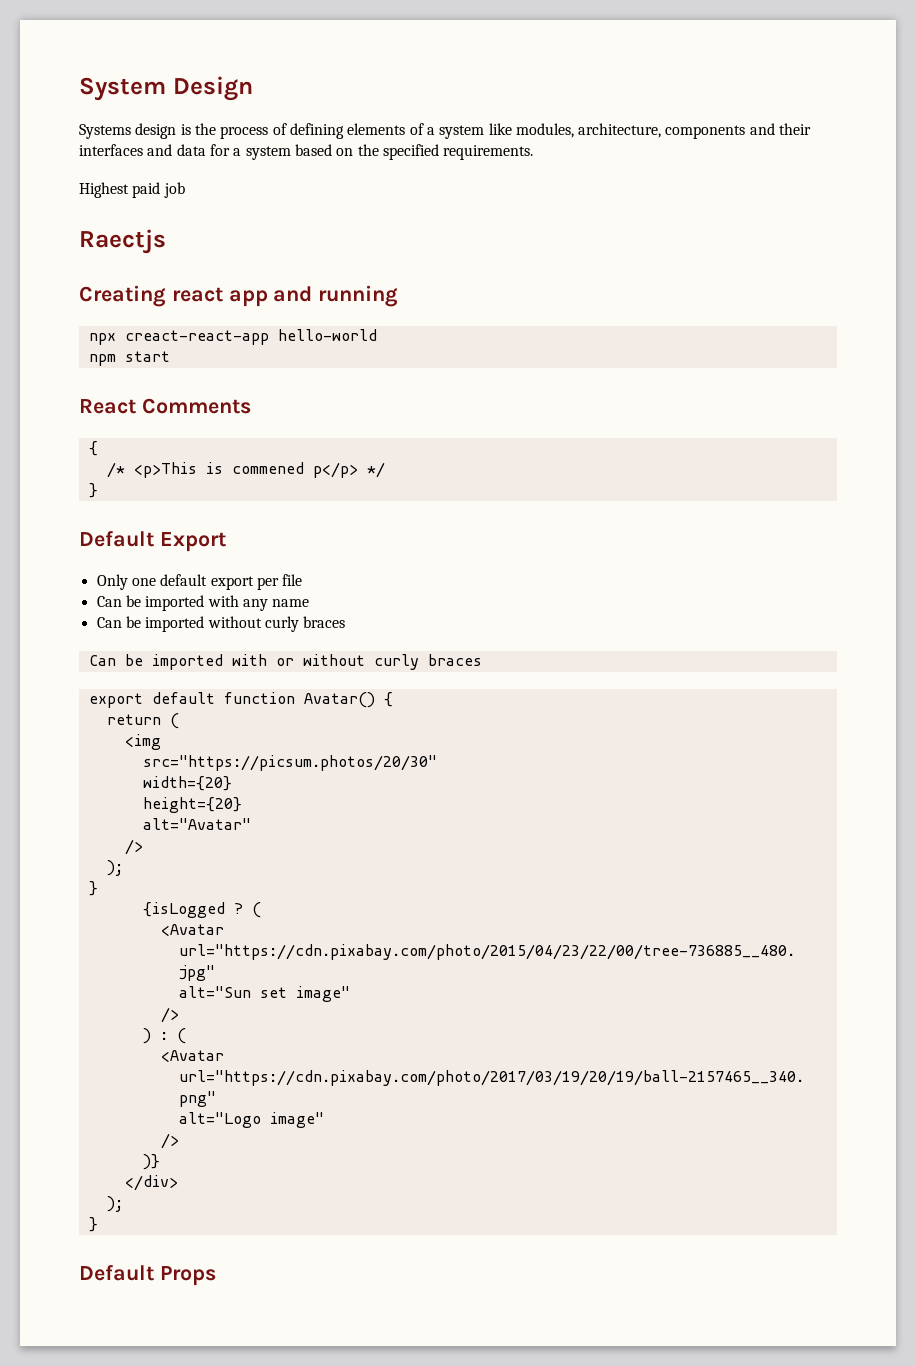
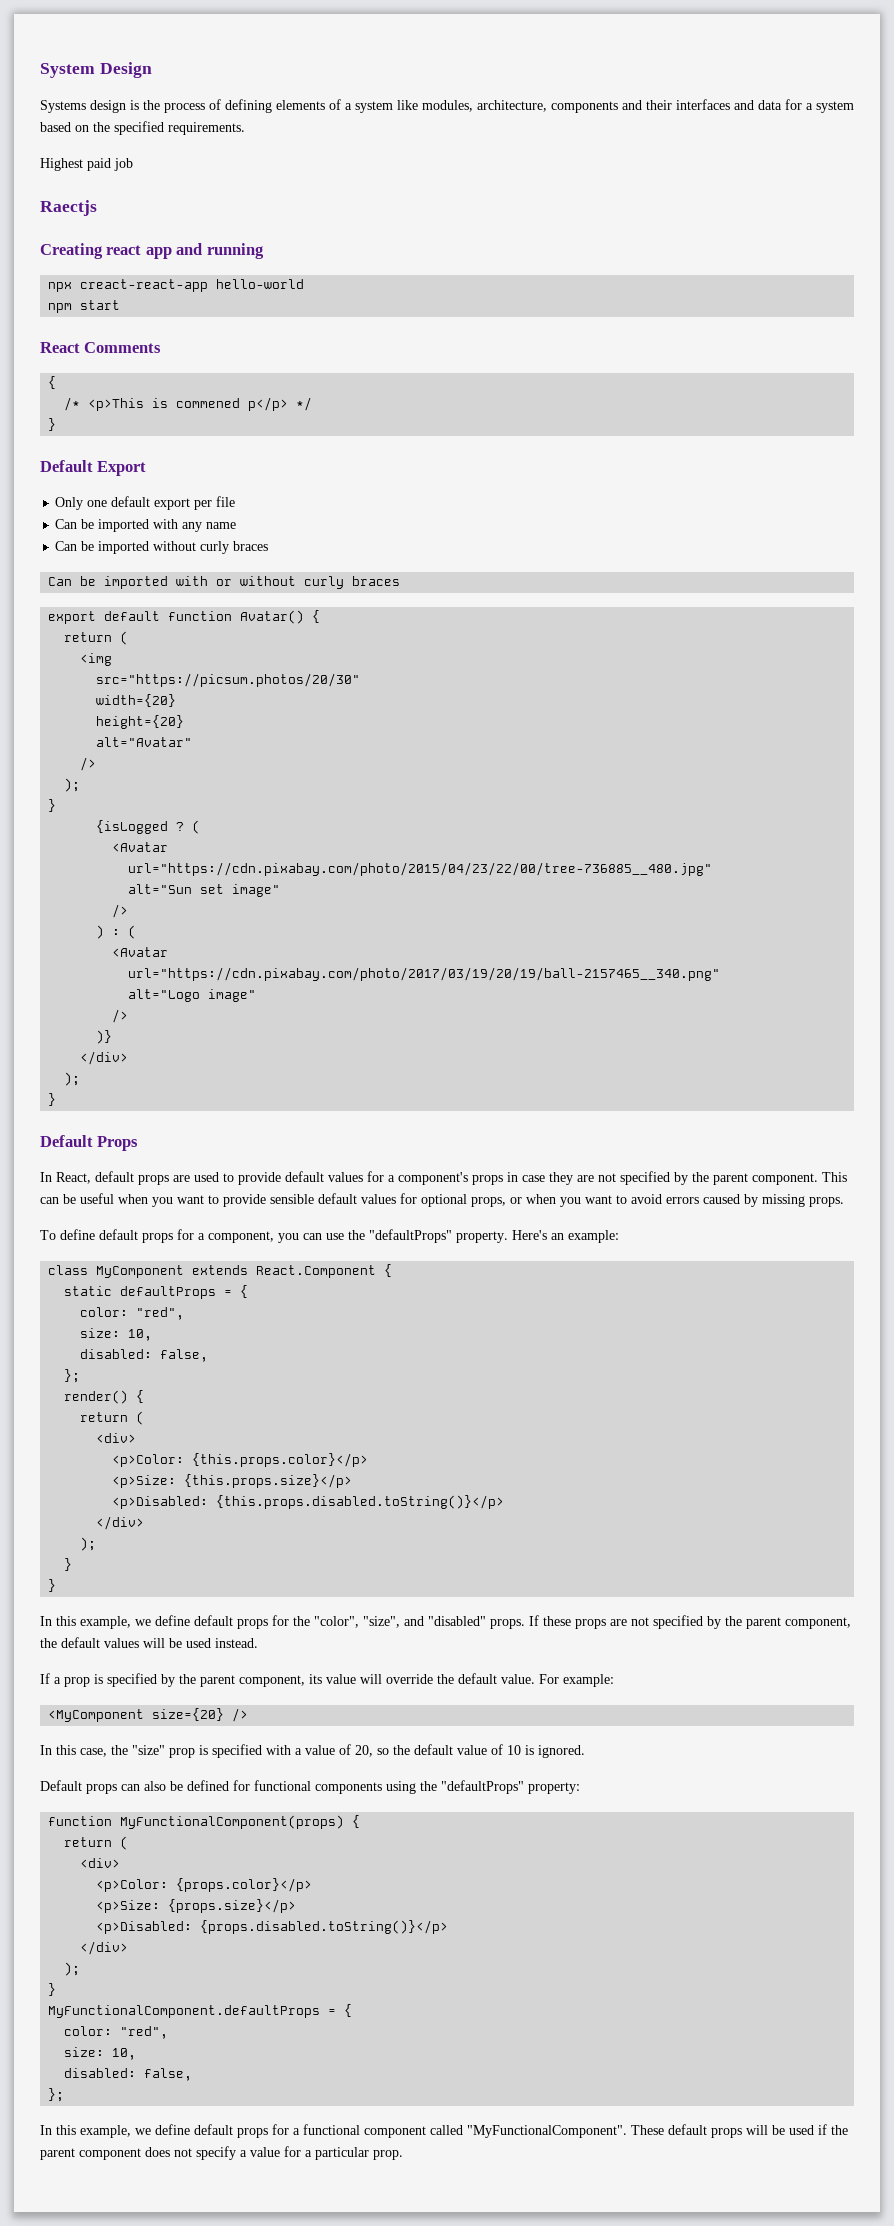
+ In React, default props are used to provide default values for a component's props in case they are not specified by the parent component. This can be useful when you want to provide sensible default values for optional props, or when you want to avoid errors caused by missing props.
+ To define default props for a component, you can use the "defaultProps" property. Here's an example:
+ class MyComponent extends React.Component {
+ static defaultProps = {
+ color: "red",
+ size: 10,
+ disabled: false,
+ };
+ render() {
+ return (
+ <div>
+ <p>Color: {this.props.color}</p>
+ <p>Size: {this.props.size}</p>
+ <p>Disabled: {this.props.disabled.toString()}</p>
+ </div>
+ );
+ }
+ }
+ In this example, we define default props for the "color", "size", and "disabled" props. If these props are not specified by the parent component, the default values will be used instead.
+ If a prop is specified by the parent component, its value will override the default value. For example:
+ <MyComponent size={20} />
+ In this case, the "size" prop is specified with a value of 20, so the default value of 10 is ignored.
+ Default props can also be defined for functional components using the "defaultProps" property:
+ function MyFunctionalComponent(props) {
+ return (
+ <div>
+ <p>Color: {props.color}</p>
+ <p>Size: {props.size}</p>
+ <p>Disabled: {props.disabled.toString()}</p>
+ </div>
+ );
+ }
+ MyFunctionalComponent.defaultProps = {
+ color: "red",
+ size: 10,
+ disabled: false,
+ };
+ In this example, we define default props for a functional component called "MyFunctionalComponent". These default props will be used if the parent component does not specify a value for a particular prop.

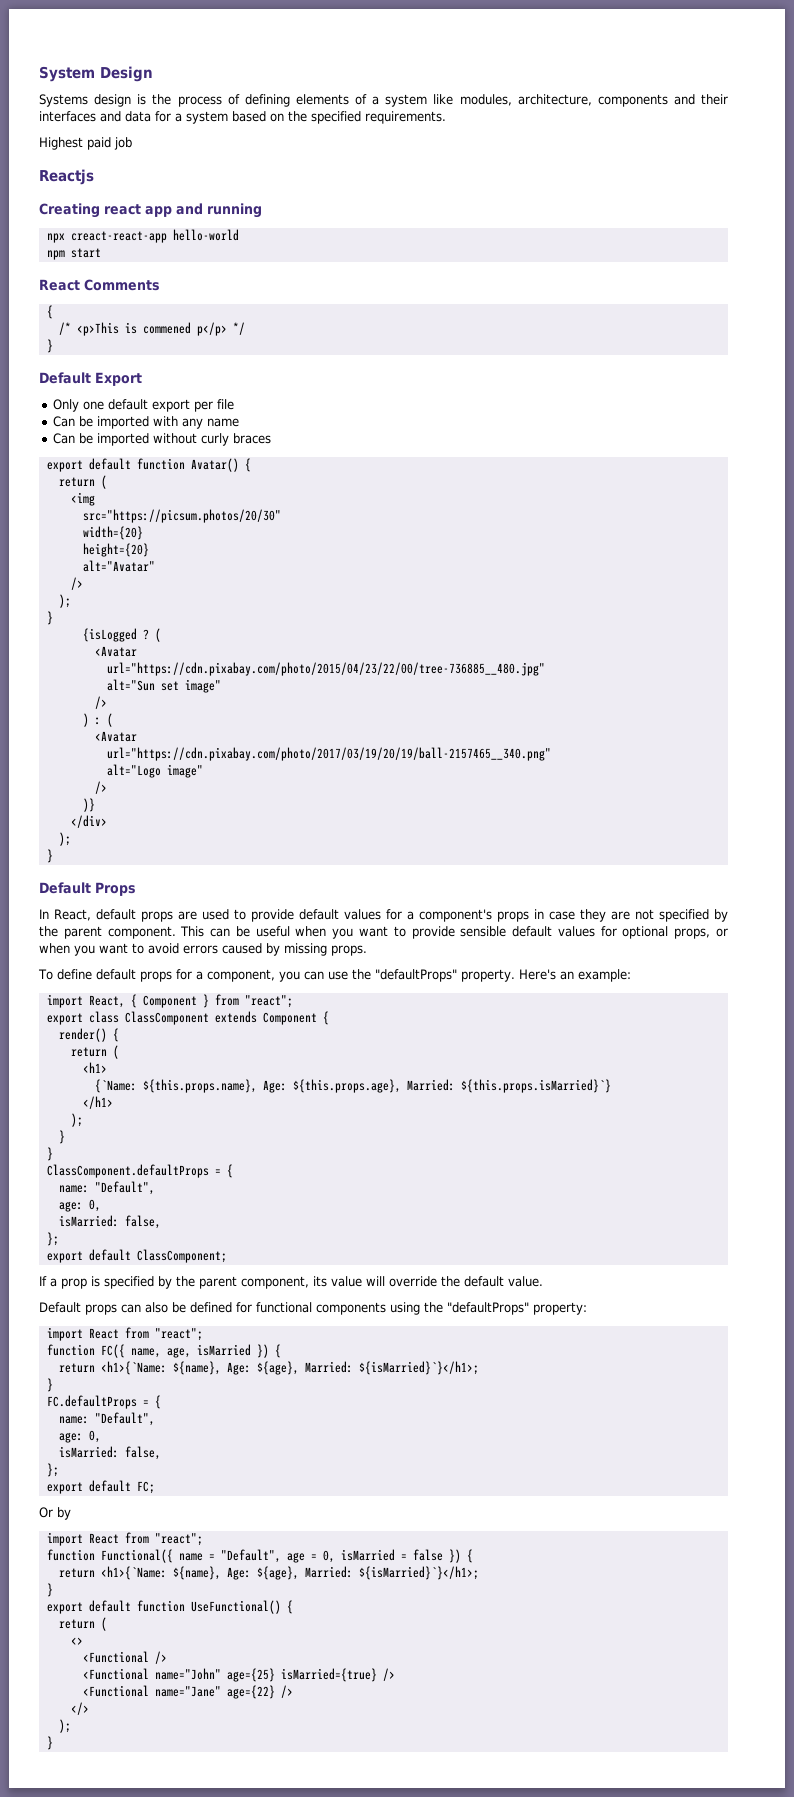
- Raectjs
+ Reactjs
- Can be imported with or without curly braces
- class MyComponent extends React.Component {
- static defaultProps = {
- color: "red",
- size: 10,
- disabled: false,
- };
+ import React, { Component } from "react";
+ export class ClassComponent extends Component {
  render() {
  return (
- <div>
- <p>Color: {this.props.color}</p>
- <p>Size: {this.props.size}</p>
- <p>Disabled: {this.props.disabled.toString()}</p>
- </div>
+ <h1>
+ {`Name: ${this.props.name}, Age: ${this.props.age}, Married: ${this.props.isMarried}`}
+ </h1>
  );
  }
  }
- In this example, we define default props for the "color", "size", and "disabled" props. If these props are not specified by the parent component, the default values will be used instead.
+ ClassComponent.defaultProps = {
+ name: "Default",
+ age: 0,
+ isMarried: false,
+ };
+ export default ClassComponent;
- For example:
- <MyComponent size={20} />
- In this case, the "size" prop is specified with a value of 20, so the default value of 10 is ignored.
  Default props can also be defined for functional components using the "defaultProps" property:
- function MyFunctionalComponent(props) {
+ import React from "react";
+ function FC({ name, age, isMarried }) {
+ return <h1>{`Name: ${name}, Age: ${age}, Married: ${isMarried}`}</h1>;
+ }
+ FC.defaultProps = {
+ name: "Default",
+ age: 0,
+ isMarried: false,
+ };
+ export default FC;
+ Or by
+ import React from "react";
+ function Functional({ name = "Default", age = 0, isMarried = false }) {
+ return <h1>{`Name: ${name}, Age: ${age}, Married: ${isMarried}`}</h1>;
+ }
+ export default function UseFunctional() {
  return (
- <div>
- <p>Color: {props.color}</p>
- <p>Size: {props.size}</p>
- <p>Disabled: {props.disabled.toString()}</p>
- </div>
+ <>
+ <Functional />
+ <Functional name="John" age={25} isMarried={true} />
+ <Functional name="Jane" age={22} />
+ </>
  );
  }
- MyFunctionalComponent.defaultProps = {
- color: "red",
- size: 10,
- disabled: false,
- };
- In this example, we define default props for a functional component called "MyFunctionalComponent". These default props will be used if the parent component does not specify a value for a particular prop.

